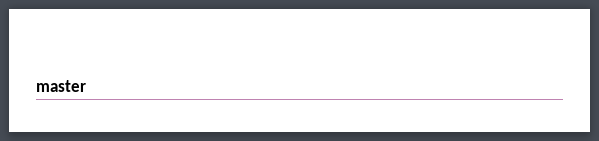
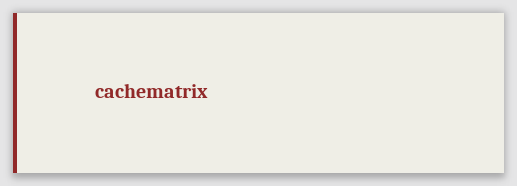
- master
+ cachematrix

